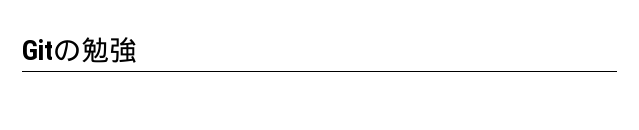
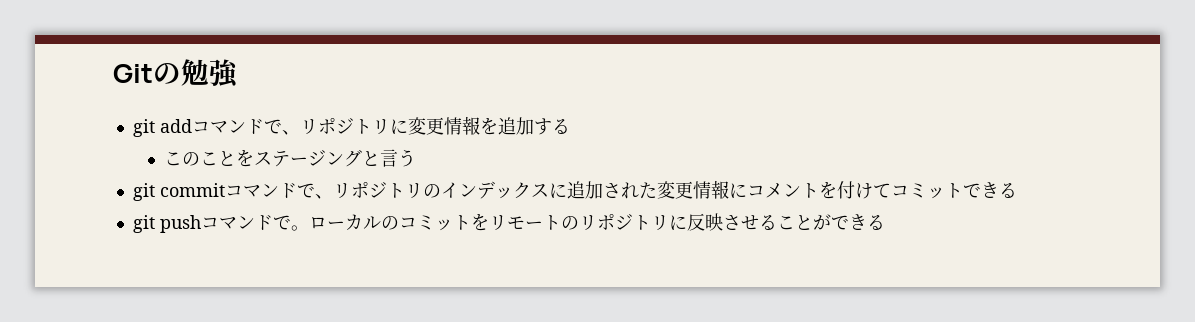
+ git addコマンドで、リポジトリに変更情報を追加する
+ このことをステージングと言う
+ git commitコマンドで、リポジトリのインデックスに追加された変更情報にコメントを付けてコミットできる
+ git pushコマンドで。ローカルのコミットをリモートのリポジトリに反映させることができる

